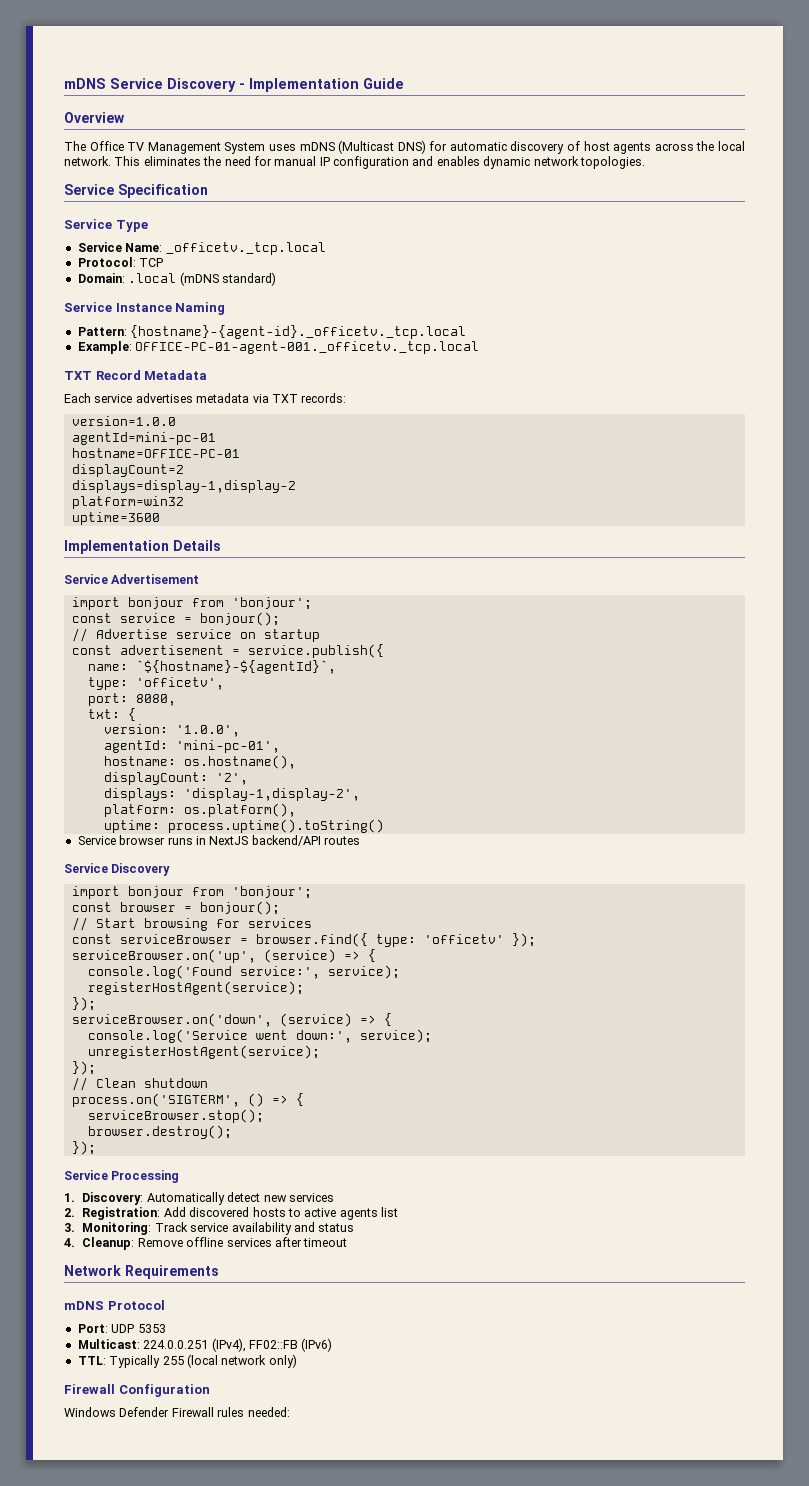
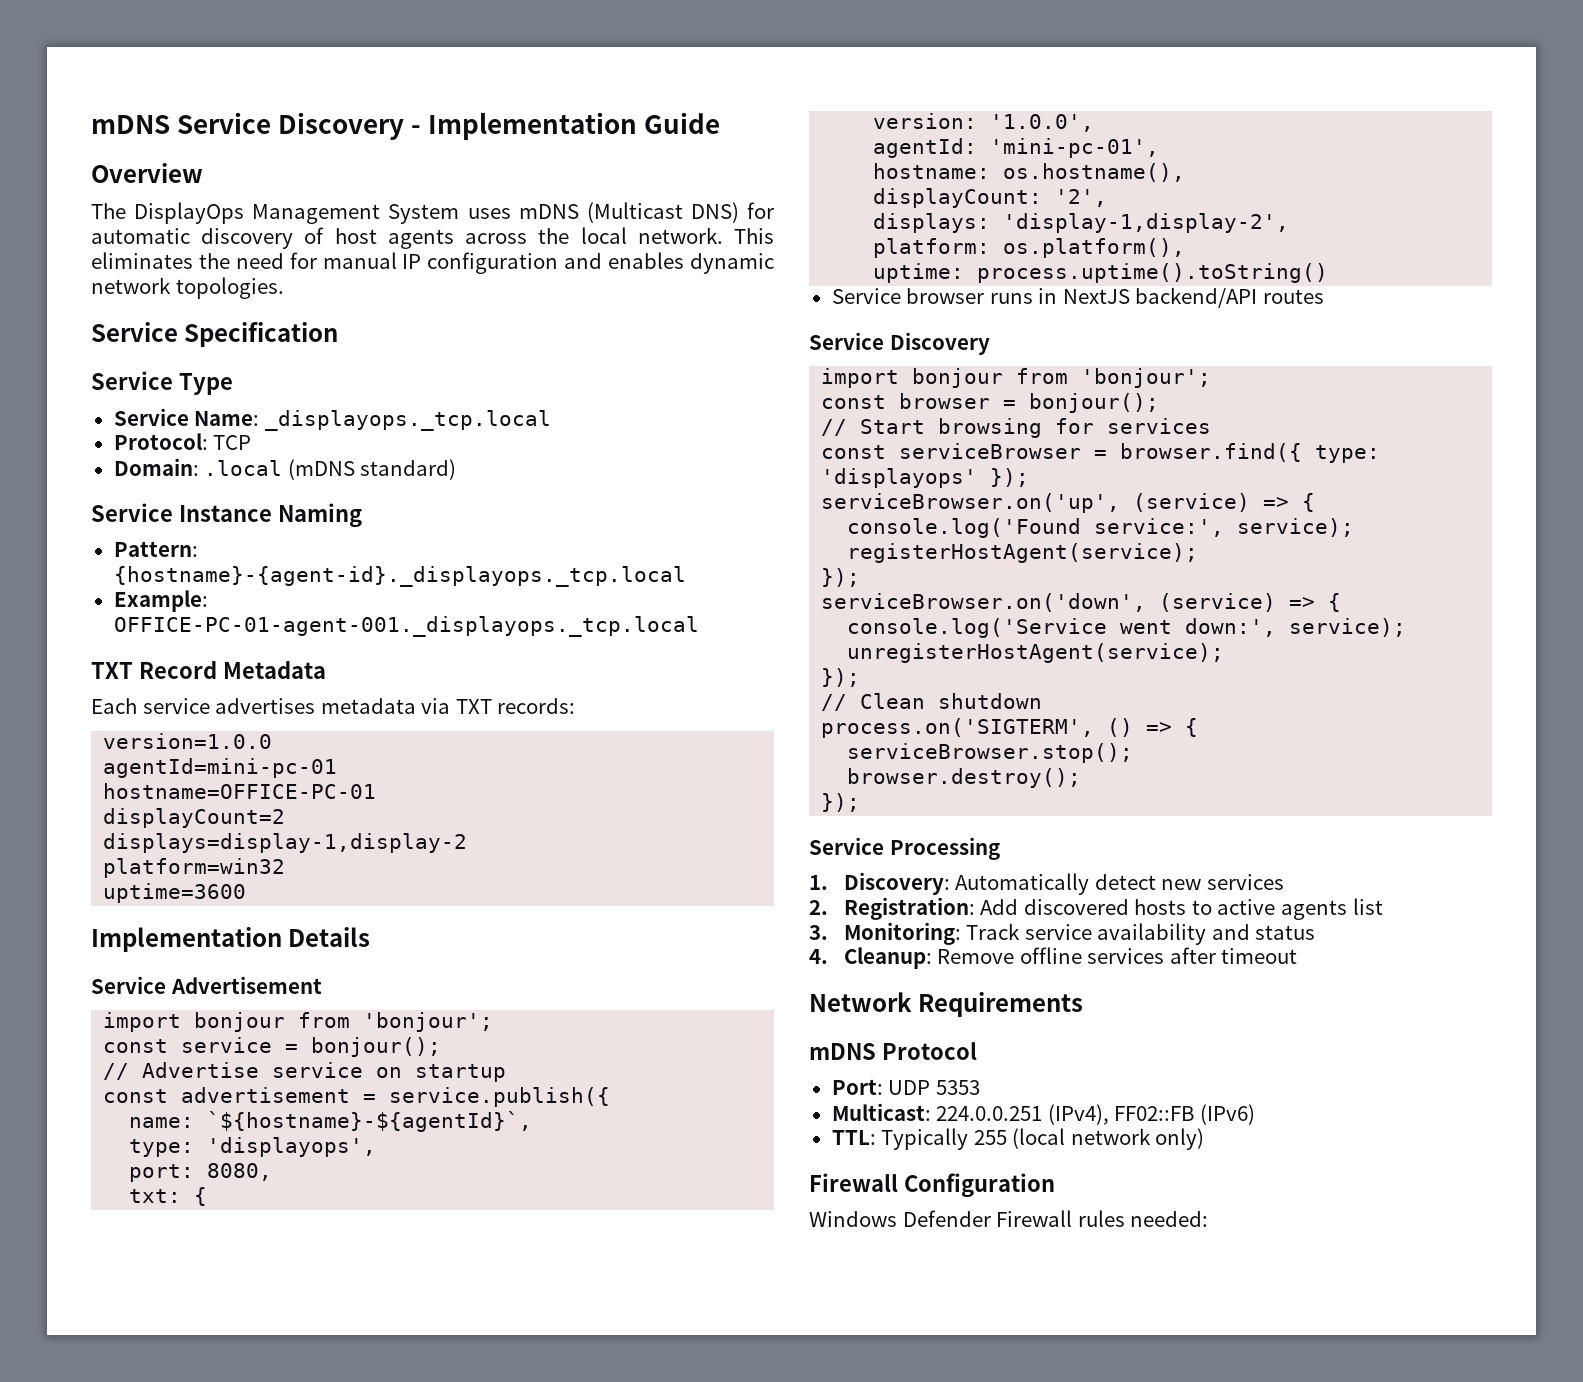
- The Office TV Management System uses mDNS (Multicast DNS) for automatic discovery of host agents across the local network.
+ The DisplayOps Management System uses mDNS (Multicast DNS) for automatic discovery of host agents across the local network.
- Service Name: _officetv._tcp.local
+ Service Name: _displayops._tcp.local
- Pattern: {hostname}-{agent-id}._officetv._tcp.local
+ Pattern: {hostname}-{agent-id}._displayops._tcp.local
- Example: OFFICE-PC-01-agent-001._officetv._tcp.local
+ Example: OFFICE-PC-01-agent-001._displayops._tcp.local
- type: 'officetv',
+ type: 'displayops',
- const serviceBrowser = browser.find({ type: 'officetv' });
+ const serviceBrowser = browser.find({ type: 'displayops' });

